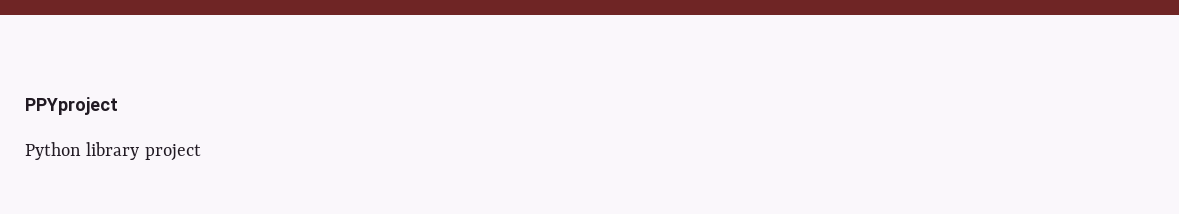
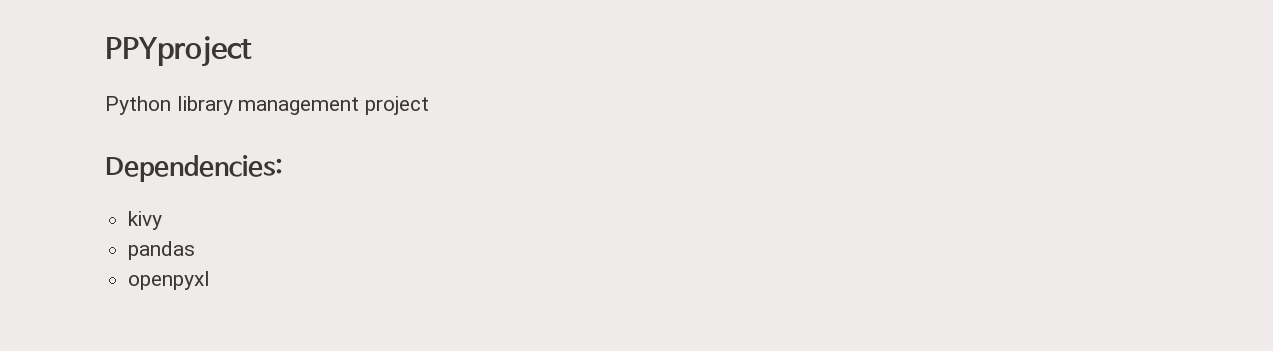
- Python library project
+ Python library management project
+ Dependencies:
+ kivy
+ pandas
+ openpyxl

